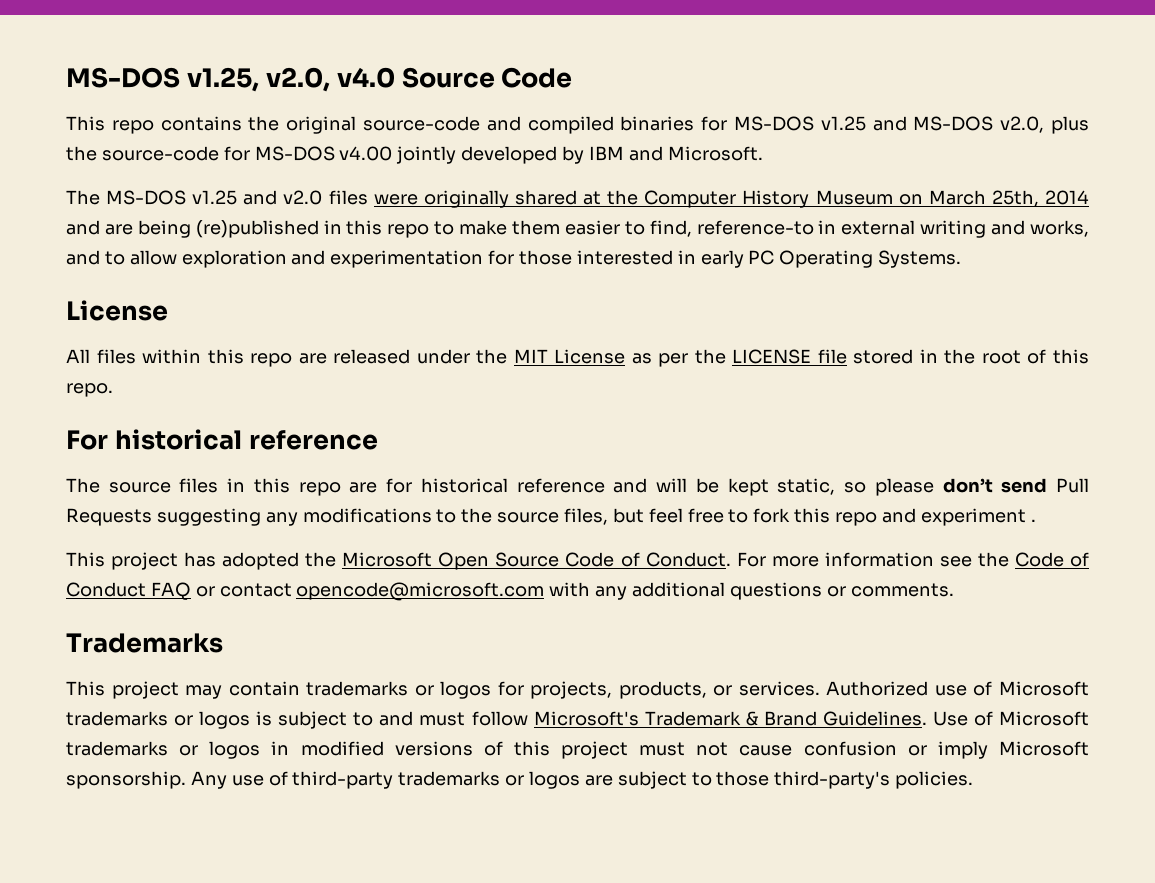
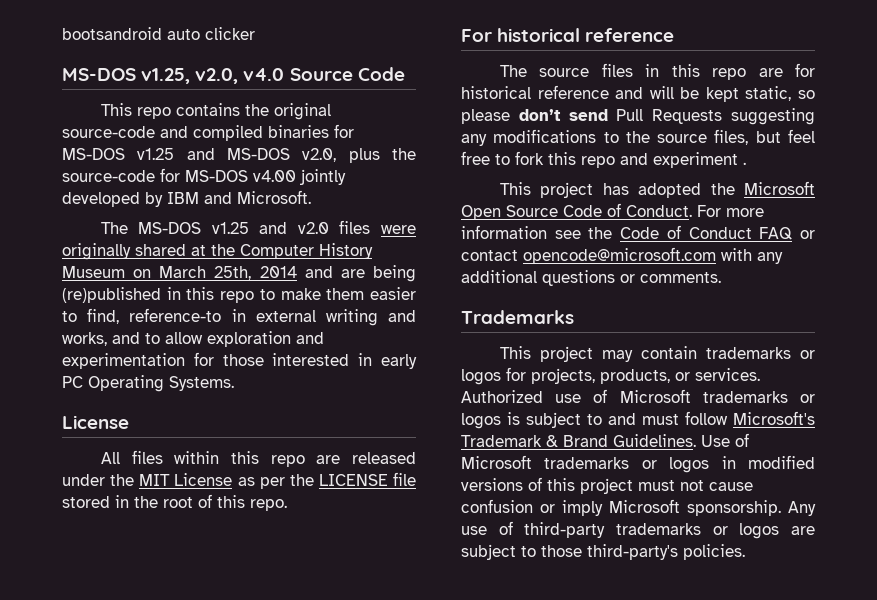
+ bootsandroid auto clicker

